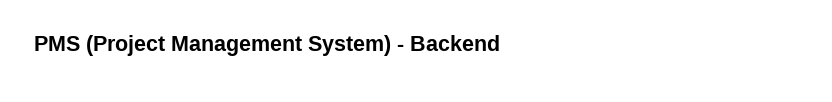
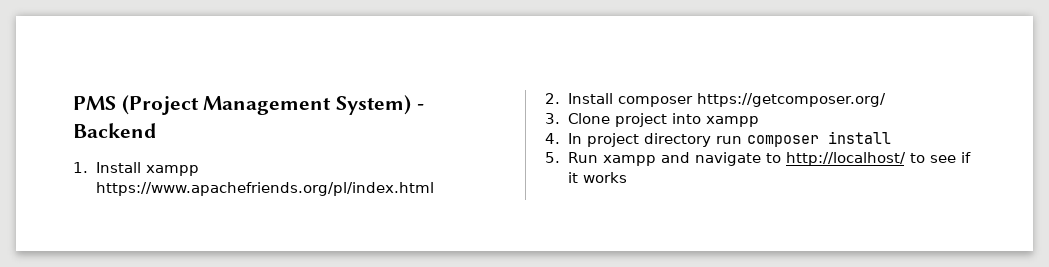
+ 1. Install xampp https://www.apachefriends.org/pl/index.html
+ 2. Install composer https://getcomposer.org/
+ 3. Clone project into xampp
+ 4. In project directory run composer install
+ 5. Run xampp and navigate to http://localhost/ to see if it works

